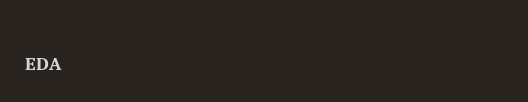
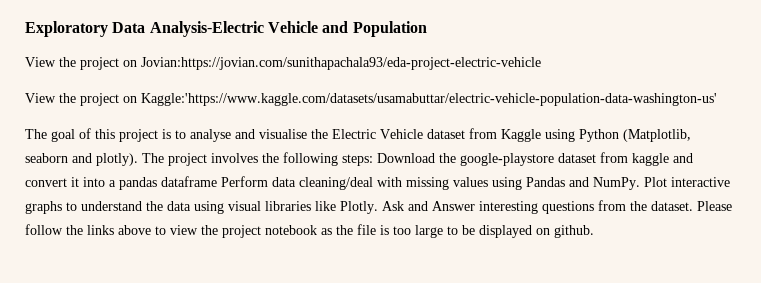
- EDA
+ Exploratory Data Analysis-Electric Vehicle and Population
+ View the project on Jovian:https://jovian.com/sunithapachala93/eda-project-electric-vehicle
+ View the project on Kaggle:'https://www.kaggle.com/datasets/usamabuttar/electric-vehicle-population-data-washington-us'
+ The goal of this project is to analyse and visualise the Electric Vehicle dataset from Kaggle using Python (Matplotlib, seaborn and plotly). The project involves the following steps: Download the google-playstore dataset from kaggle and convert it into a pandas dataframe Perform data cleaning/deal with missing values using Pandas and NumPy. Plot interactive graphs to understand the data using visual libraries like Plotly. Ask and Answer interesting questions from the dataset. Please follow the links above to view the project notebook as the file is too large to be displayed on github.

